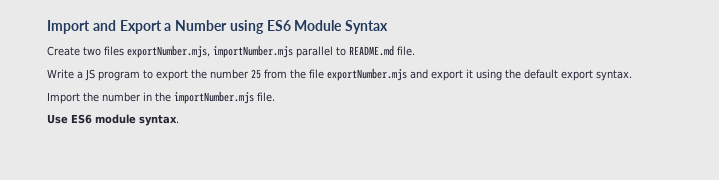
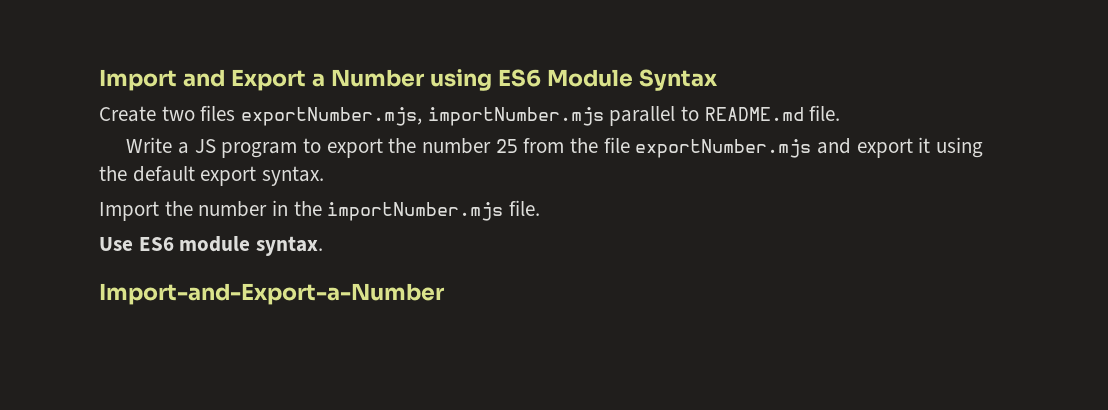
+ Import-and-Export-a-Number

